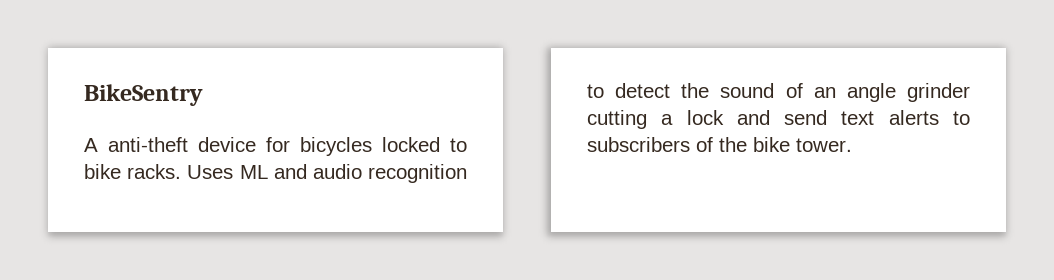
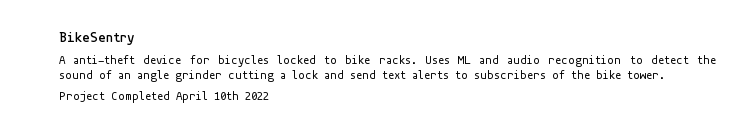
+ Project Completed April 10th 2022

